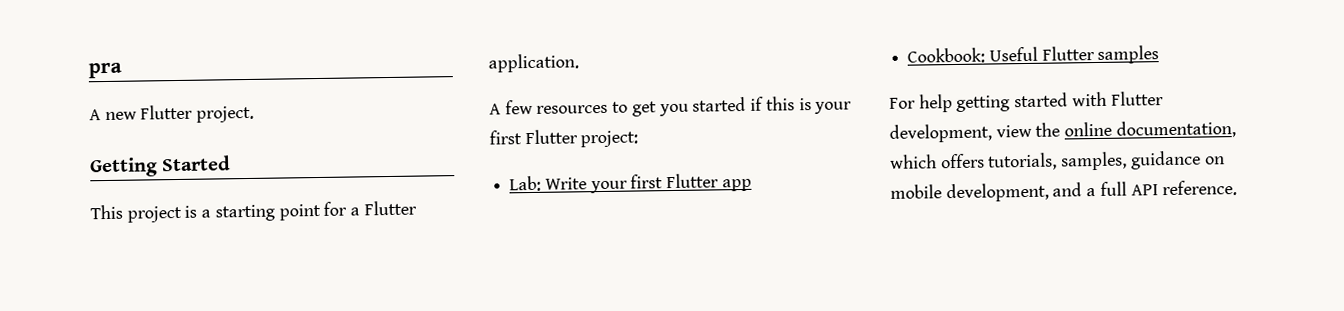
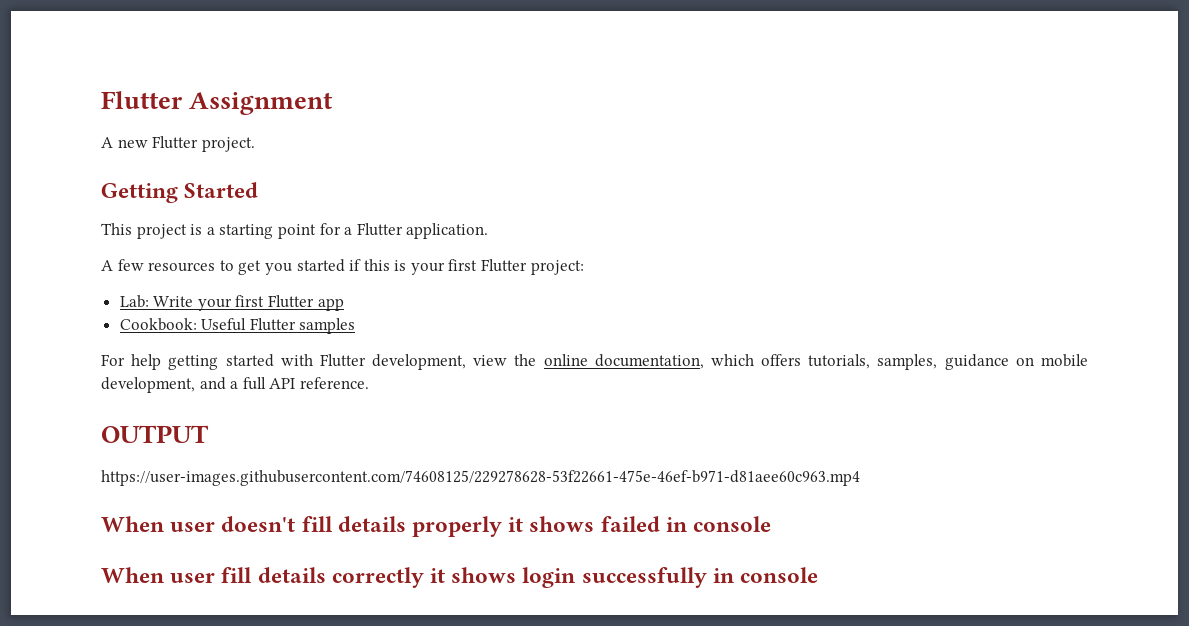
- pra
+ Flutter Assignment
+ OUTPUT
+ https://user-images.githubusercontent.com/74608125/229278628-53f22661-475e-46ef-b971-d81aee60c963.mp4
+ When user doesn't fill details properly it shows failed in console
+ When user fill details correctly it shows login successfully in console

